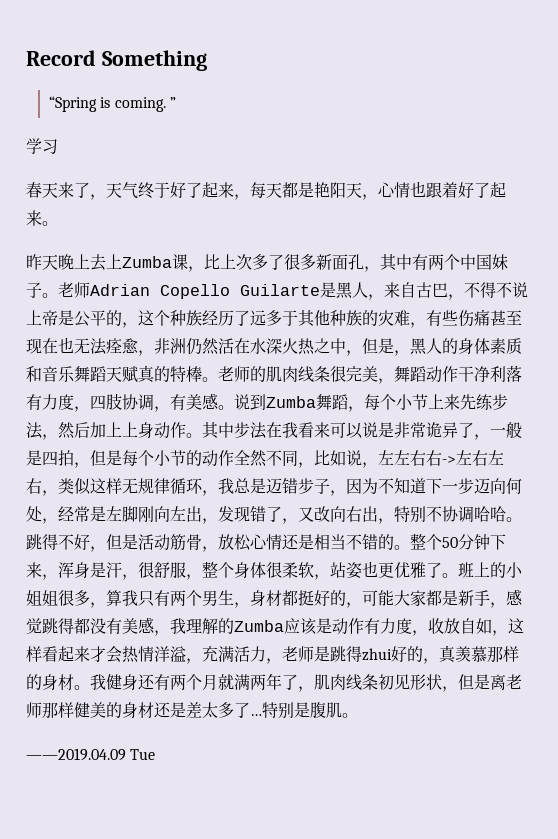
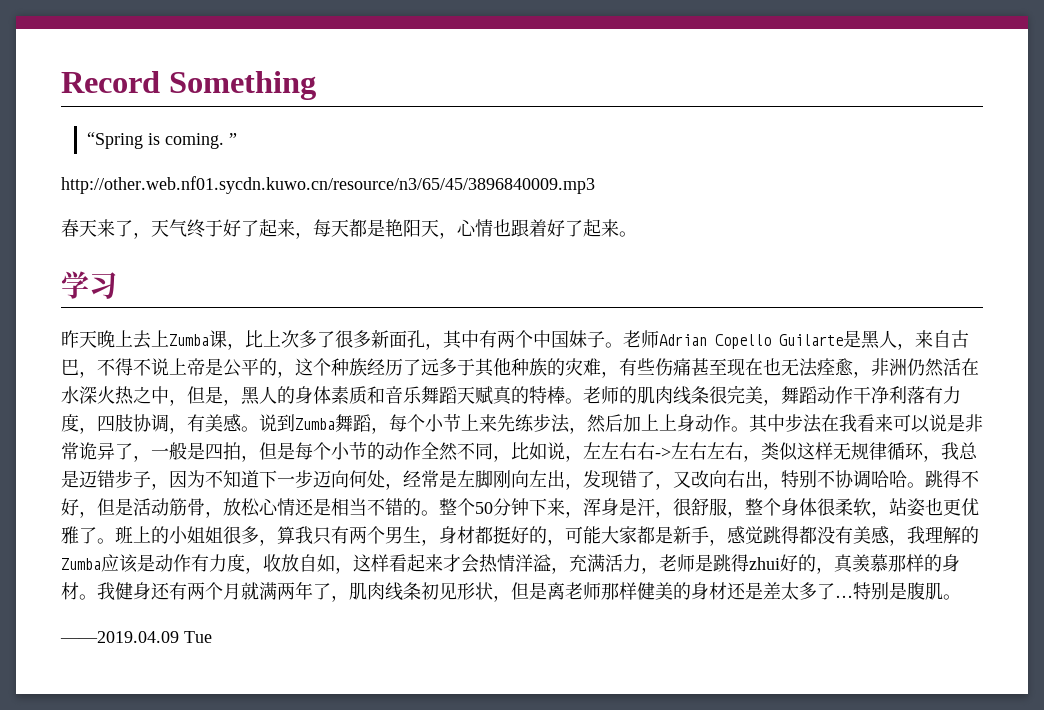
- 学习
+ http://other.web.nf01.sycdn.kuwo.cn/resource/n3/65/45/3896840009.mp3
+ 学习

